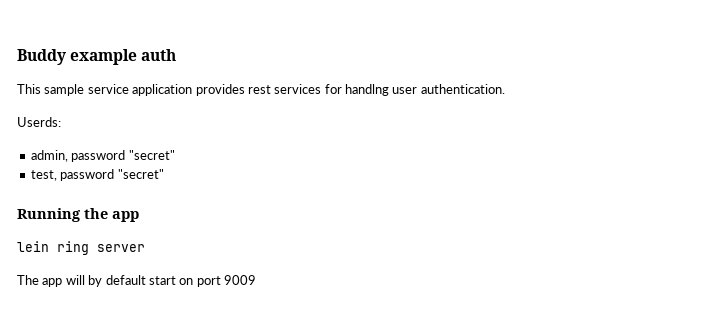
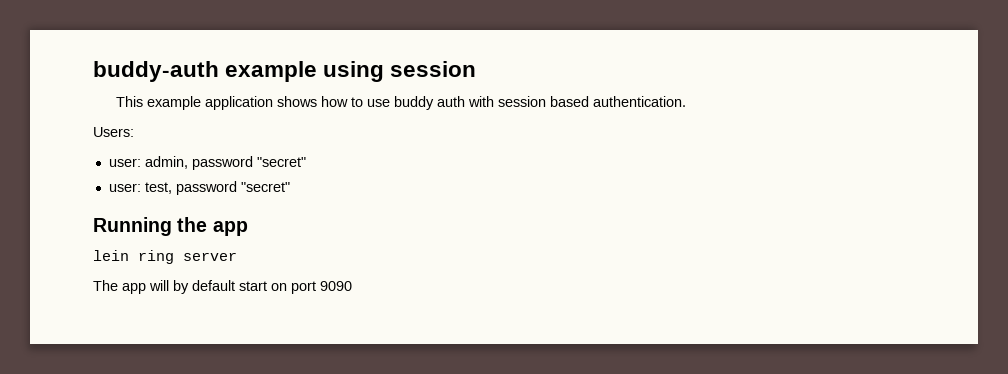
- Buddy example auth
- This sample service application provides rest services for handlng user authentication.
+ buddy-auth example using session
+ This example application shows how to use buddy auth with session based authentication.
- Userds:
- admin, password "secret"
+ Users:
+ user: admin, password "secret"
- test, password "secret"
+ user: test, password "secret"
- The app will by default start on port 9009
+ The app will by default start on port 9090

